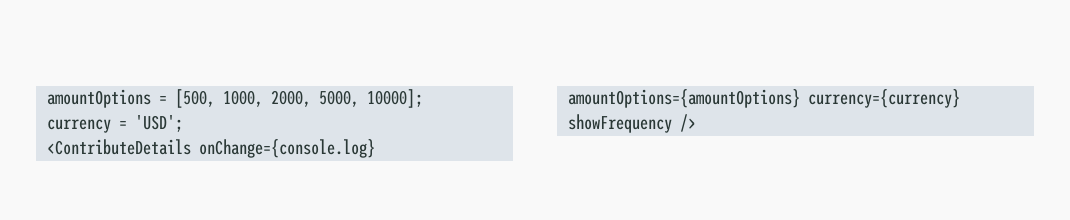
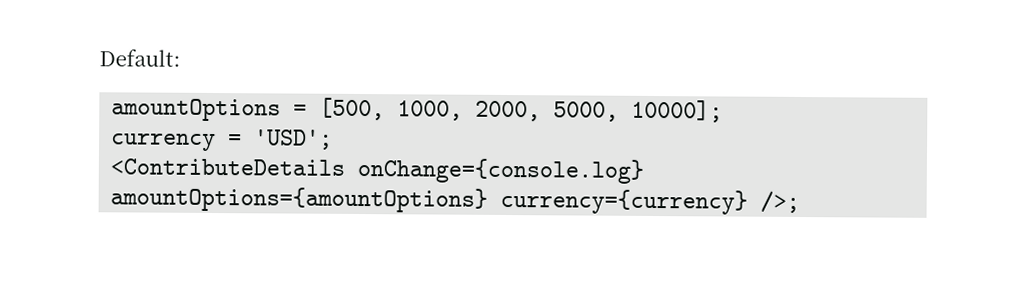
+ Default:
- <ContributeDetails onChange={console.log} amountOptions={amountOptions} currency={currency} showFrequency />
+ <ContributeDetails onChange={console.log} amountOptions={amountOptions} currency={currency} />;

